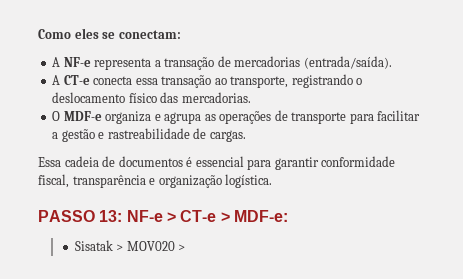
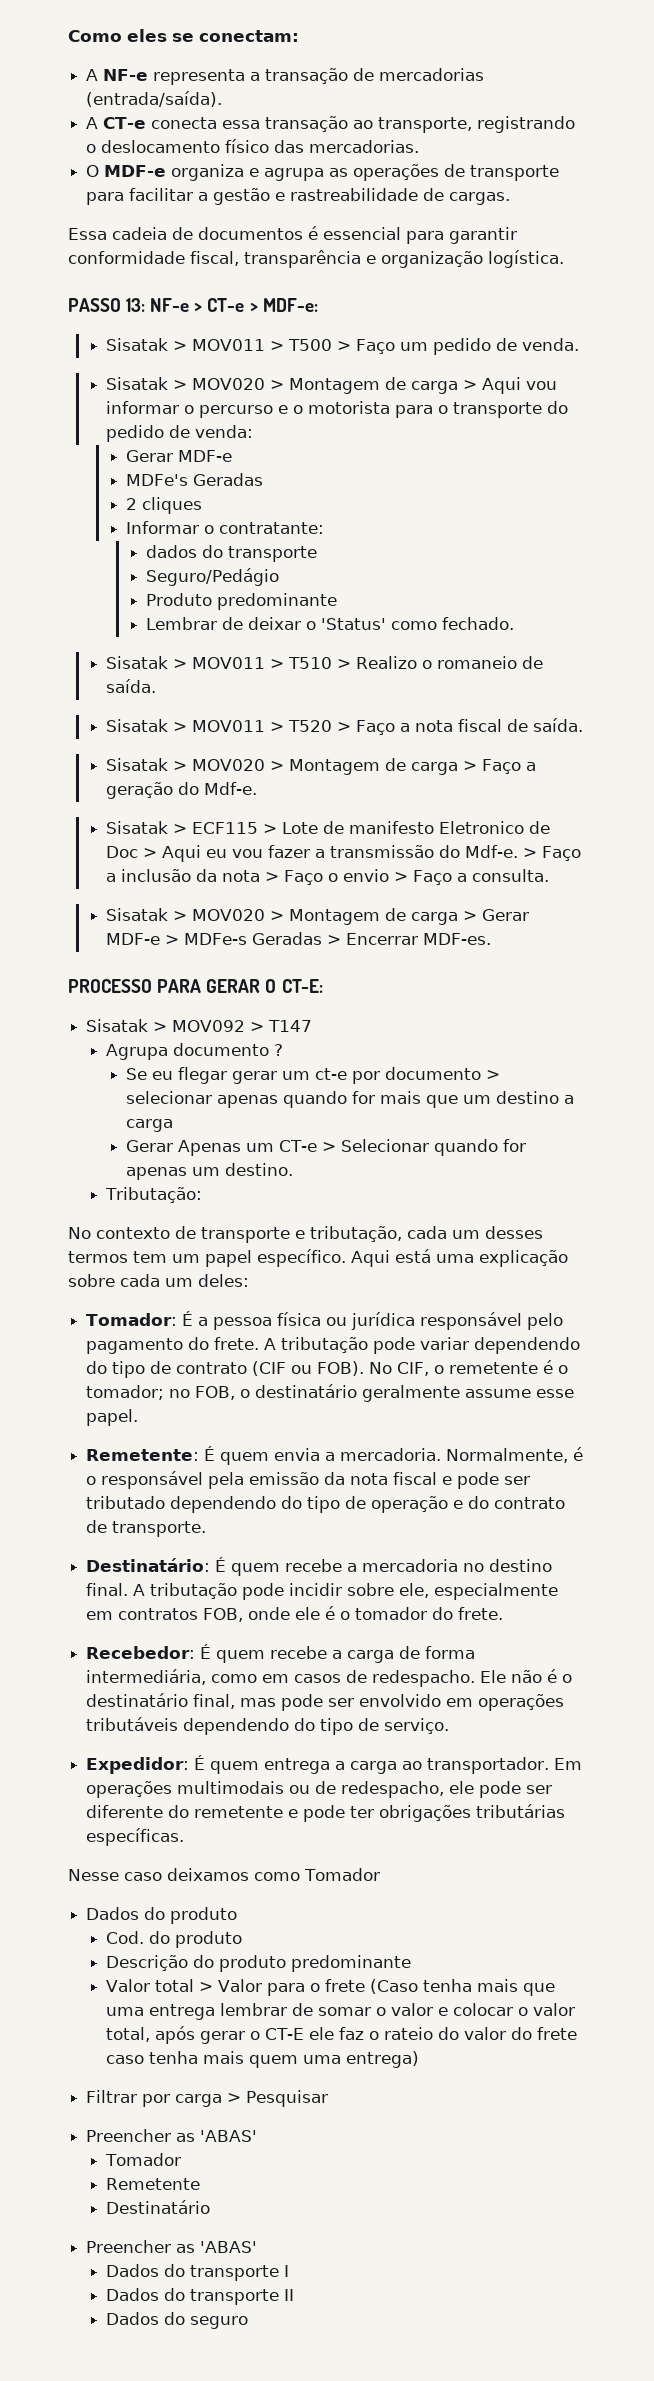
- Sisatak > MOV020 >
+ Sisatak > MOV011 > T500 > Faço um pedido de venda.
+ Sisatak > MOV020 > Montagem de carga > Aqui vou informar o percurso e o motorista para o transporte do pedido de venda:
+ Gerar MDF-e
+ MDFe's Geradas
+ 2 cliques
+ Informar o contratante:
+ dados do transporte
+ Seguro/Pedágio
+ Produto predominante
+ Lembrar de deixar o 'Status' como fechado.
+ Sisatak > MOV011 > T510 > Realizo o romaneio de saída.
+ Sisatak > MOV011 > T520 > Faço a nota fiscal de saída.
+ Sisatak > MOV020 > Montagem de carga > Faço a geração do Mdf-e.
+ Sisatak > ECF115 > Lote de manifesto Eletronico de Doc > Aqui eu vou fazer a transmissão do Mdf-e. > Faço a inclusão da nota > Faço o envio > Faço a consulta.
+ Sisatak > MOV020 > Montagem de carga > Gerar MDF-e > MDFe-s Geradas > Encerrar MDF-es.
+ PROCESSO PARA GERAR O CT-E:
+ Sisatak > MOV092 > T147
+ Agrupa documento ?
+ Se eu flegar gerar um ct-e por documento > selecionar apenas quando for mais que um destino a carga
+ Gerar Apenas um CT-e > Selecionar quando for apenas um destino.
+ Tributação:
+ No contexto de transporte e tributação, cada um desses termos tem um papel específico. Aqui está uma explicação sobre cada um deles:
+ Tomador: É a pessoa física ou jurídica responsável pelo pagamento do frete. A tributação pode variar dependendo do tipo de contrato (CIF ou FOB). No CIF, o remetente é o tomador; no FOB, o destinatário geralmente assume esse papel.
+ Remetente: É quem envia a mercadoria. Normalmente, é o responsável pela emissão da nota fiscal e pode ser tributado dependendo do tipo de operação e do contrato de transporte.
+ Destinatário: É quem recebe a mercadoria no destino final. A tributação pode incidir sobre ele, especialmente em contratos FOB, onde ele é o tomador do frete.
+ Recebedor: É quem recebe a carga de forma intermediária, como em casos de redespacho. Ele não é o destinatário final, mas pode ser envolvido em operações tributáveis dependendo do tipo de serviço.
+ Expedidor: É quem entrega a carga ao transportador. Em operações multimodais ou de redespacho, ele pode ser diferente do remetente e pode ter obrigações tributárias específicas.
+ Nesse caso deixamos como Tomador
+ Dados do produto
+ Cod. do produto
+ Descrição do produto predominante
+ Valor total > Valor para o frete (Caso tenha mais que uma entrega lembrar de somar o valor e colocar o valor total, após gerar o CT-E ele faz o rateio do valor do frete caso tenha mais quem uma entrega)
+ Filtrar por carga > Pesquisar
+ Preencher as 'ABAS'
+ Tomador
+ Remetente
+ Destinatário
+ Preencher as 'ABAS'
+ Dados do transporte I
+ Dados do transporte II
+ Dados do seguro

